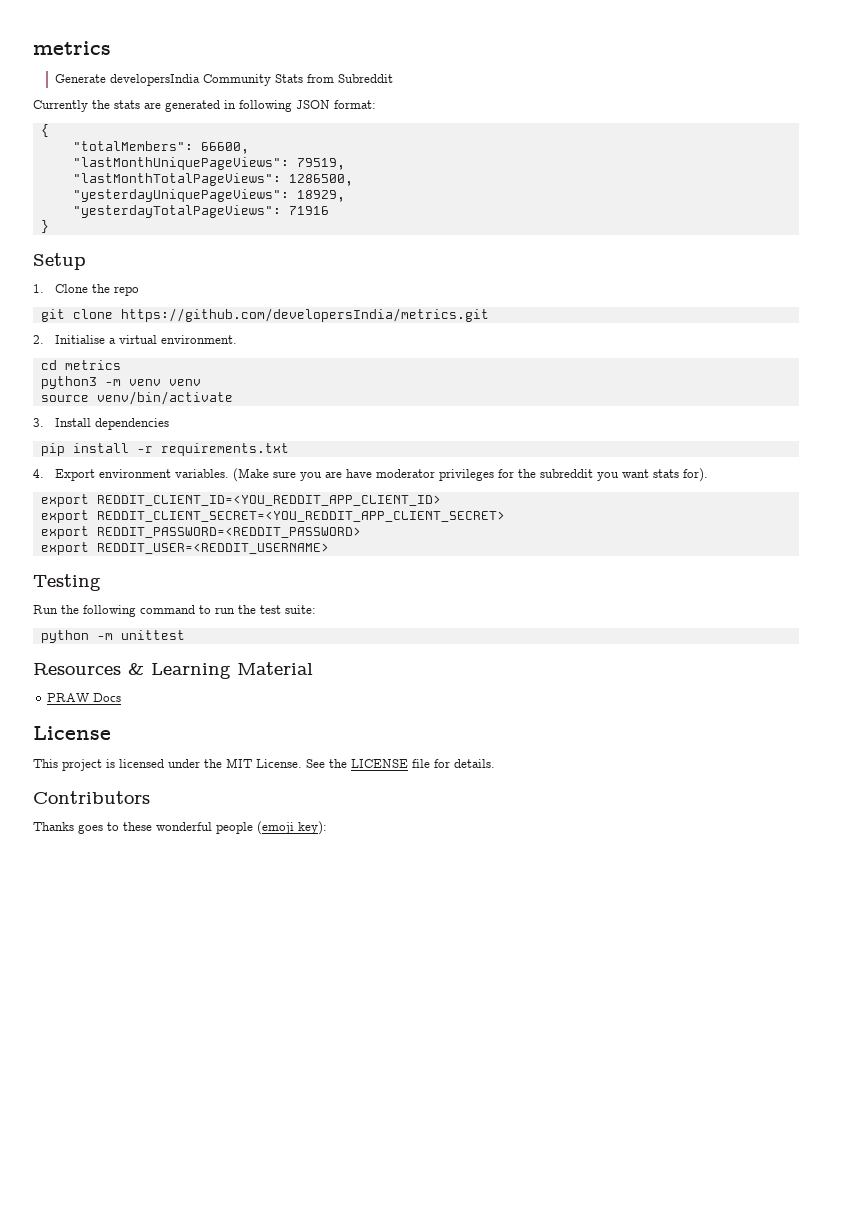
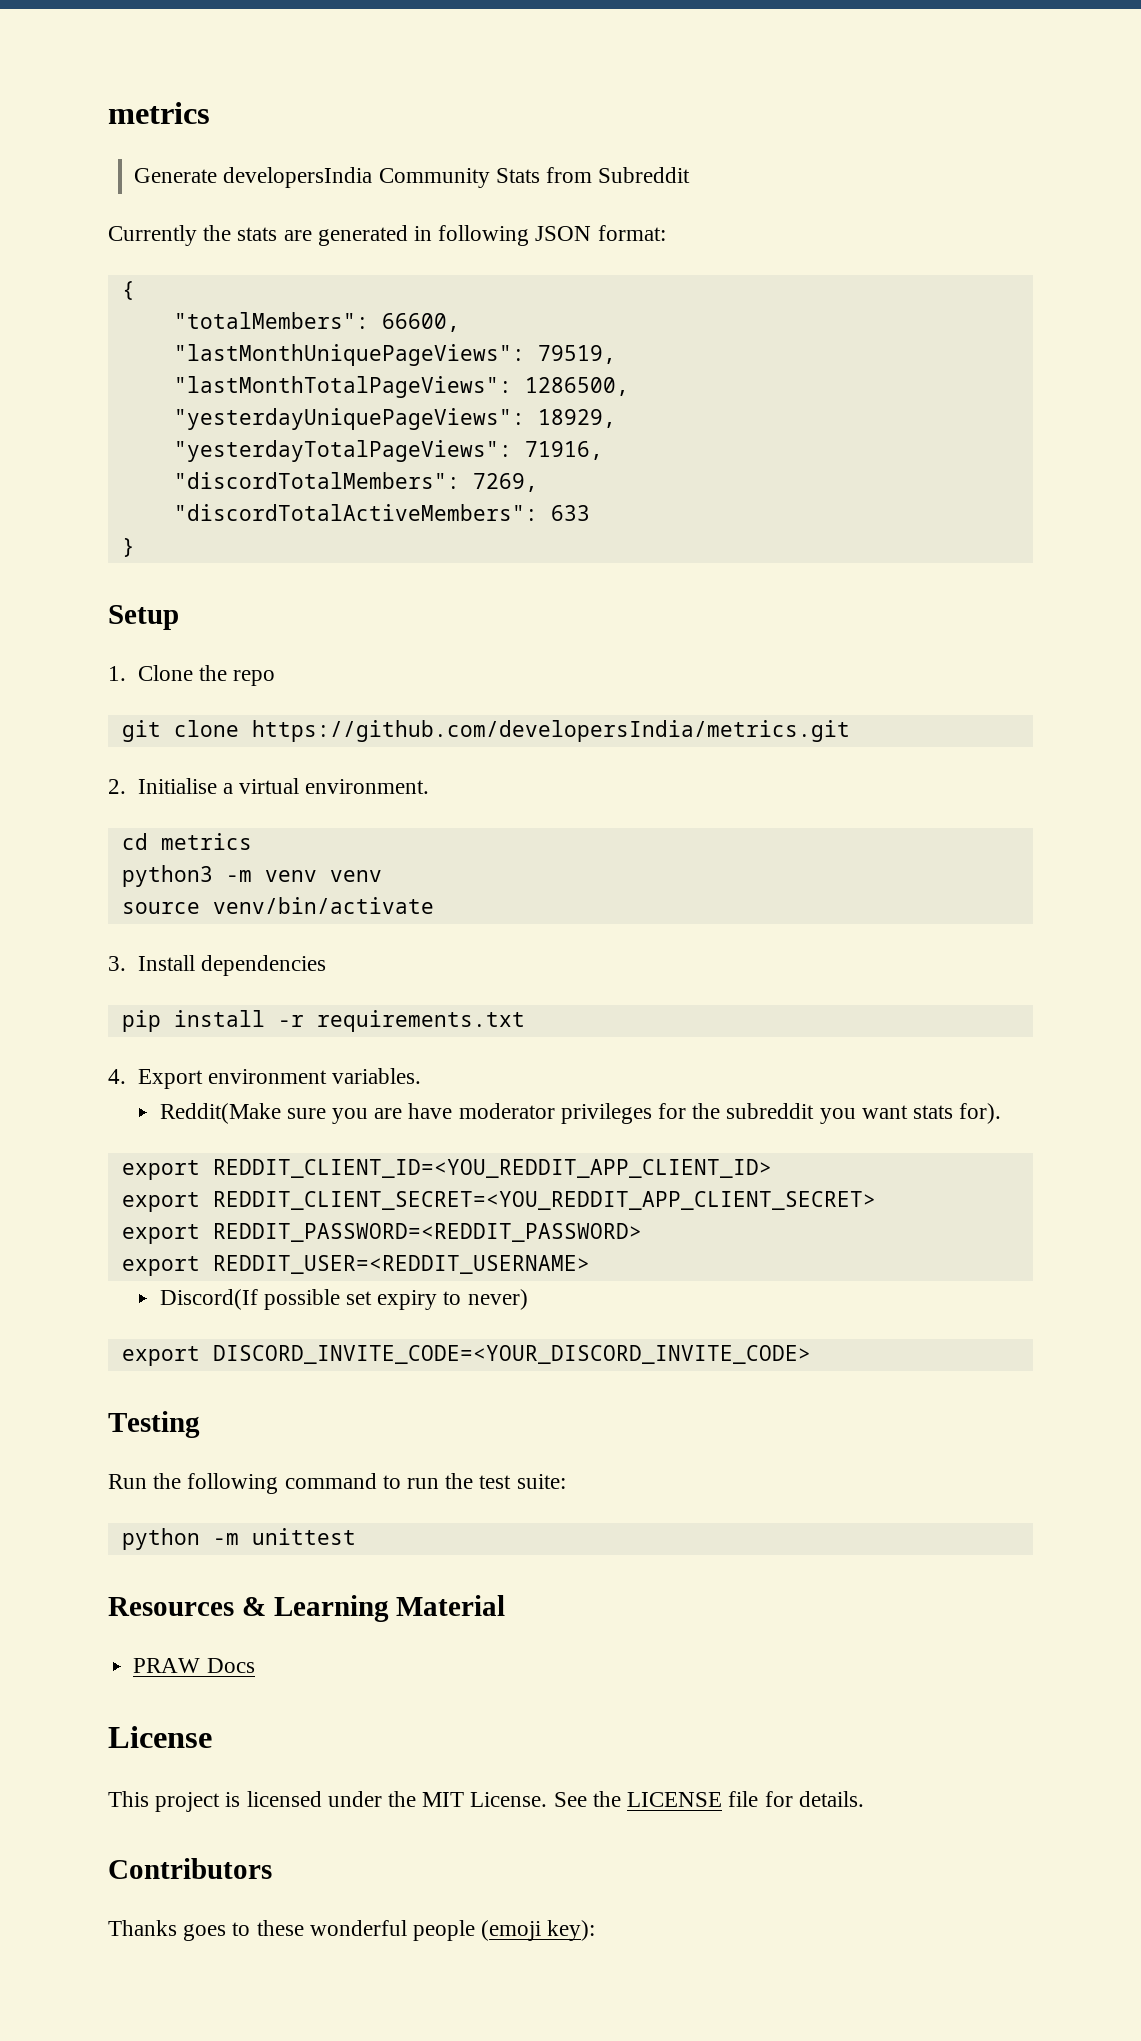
- "yesterdayTotalPageViews": 71916
+ "yesterdayTotalPageViews": 71916,
+ "discordTotalMembers": 7269,
+ "discordTotalActiveMembers": 633
- 4. Export environment variables. (Make sure you are have moderator privileges for the subreddit you want stats for).
+ 4. Export environment variables.
+ Reddit(Make sure you are have moderator privileges for the subreddit you want stats for).
+ Discord(If possible set expiry to never)
+ export DISCORD_INVITE_CODE=<YOUR_DISCORD_INVITE_CODE>

